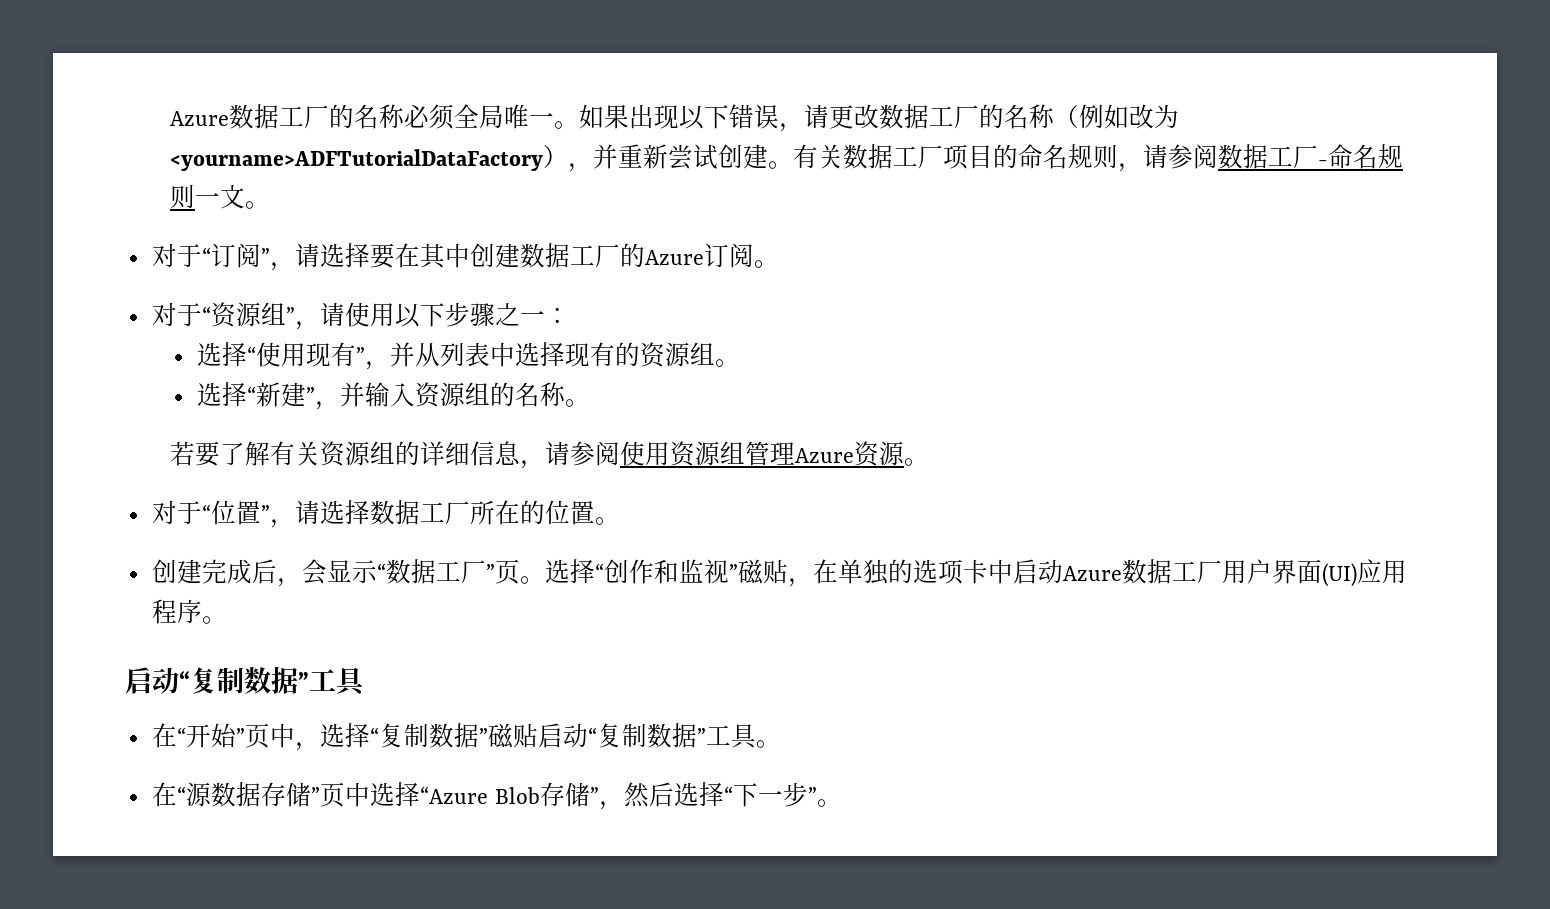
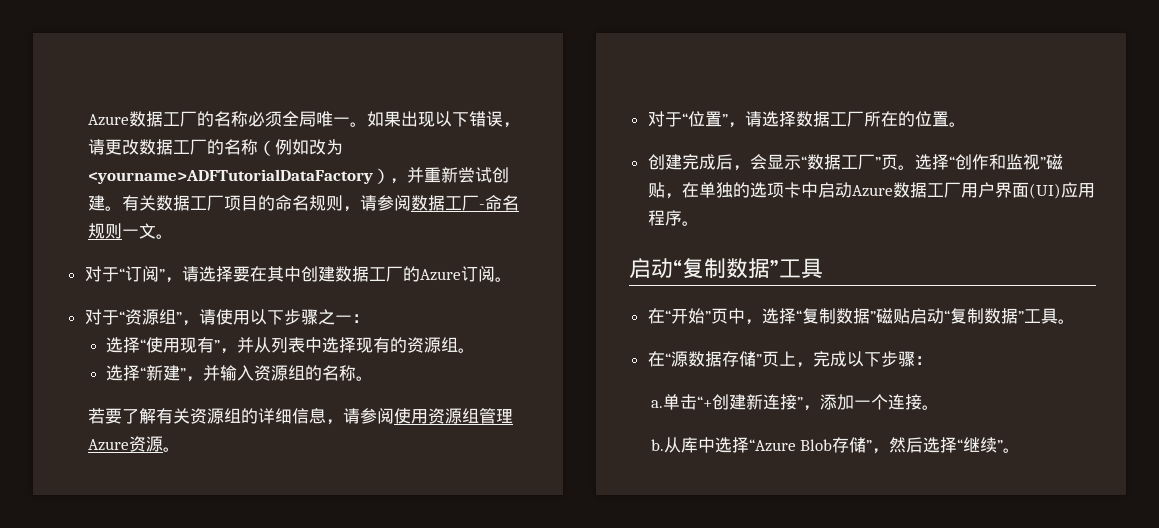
- 在“源数据存储”页中选择“Azure Blob存储”，然后选择“下一步”。
+ 在“源数据存储”页上，完成以下步骤：
+ a.单击“+创建新连接”，添加一个连接。
+ b.从库中选择“Azure Blob存储”，然后选择“继续”。

